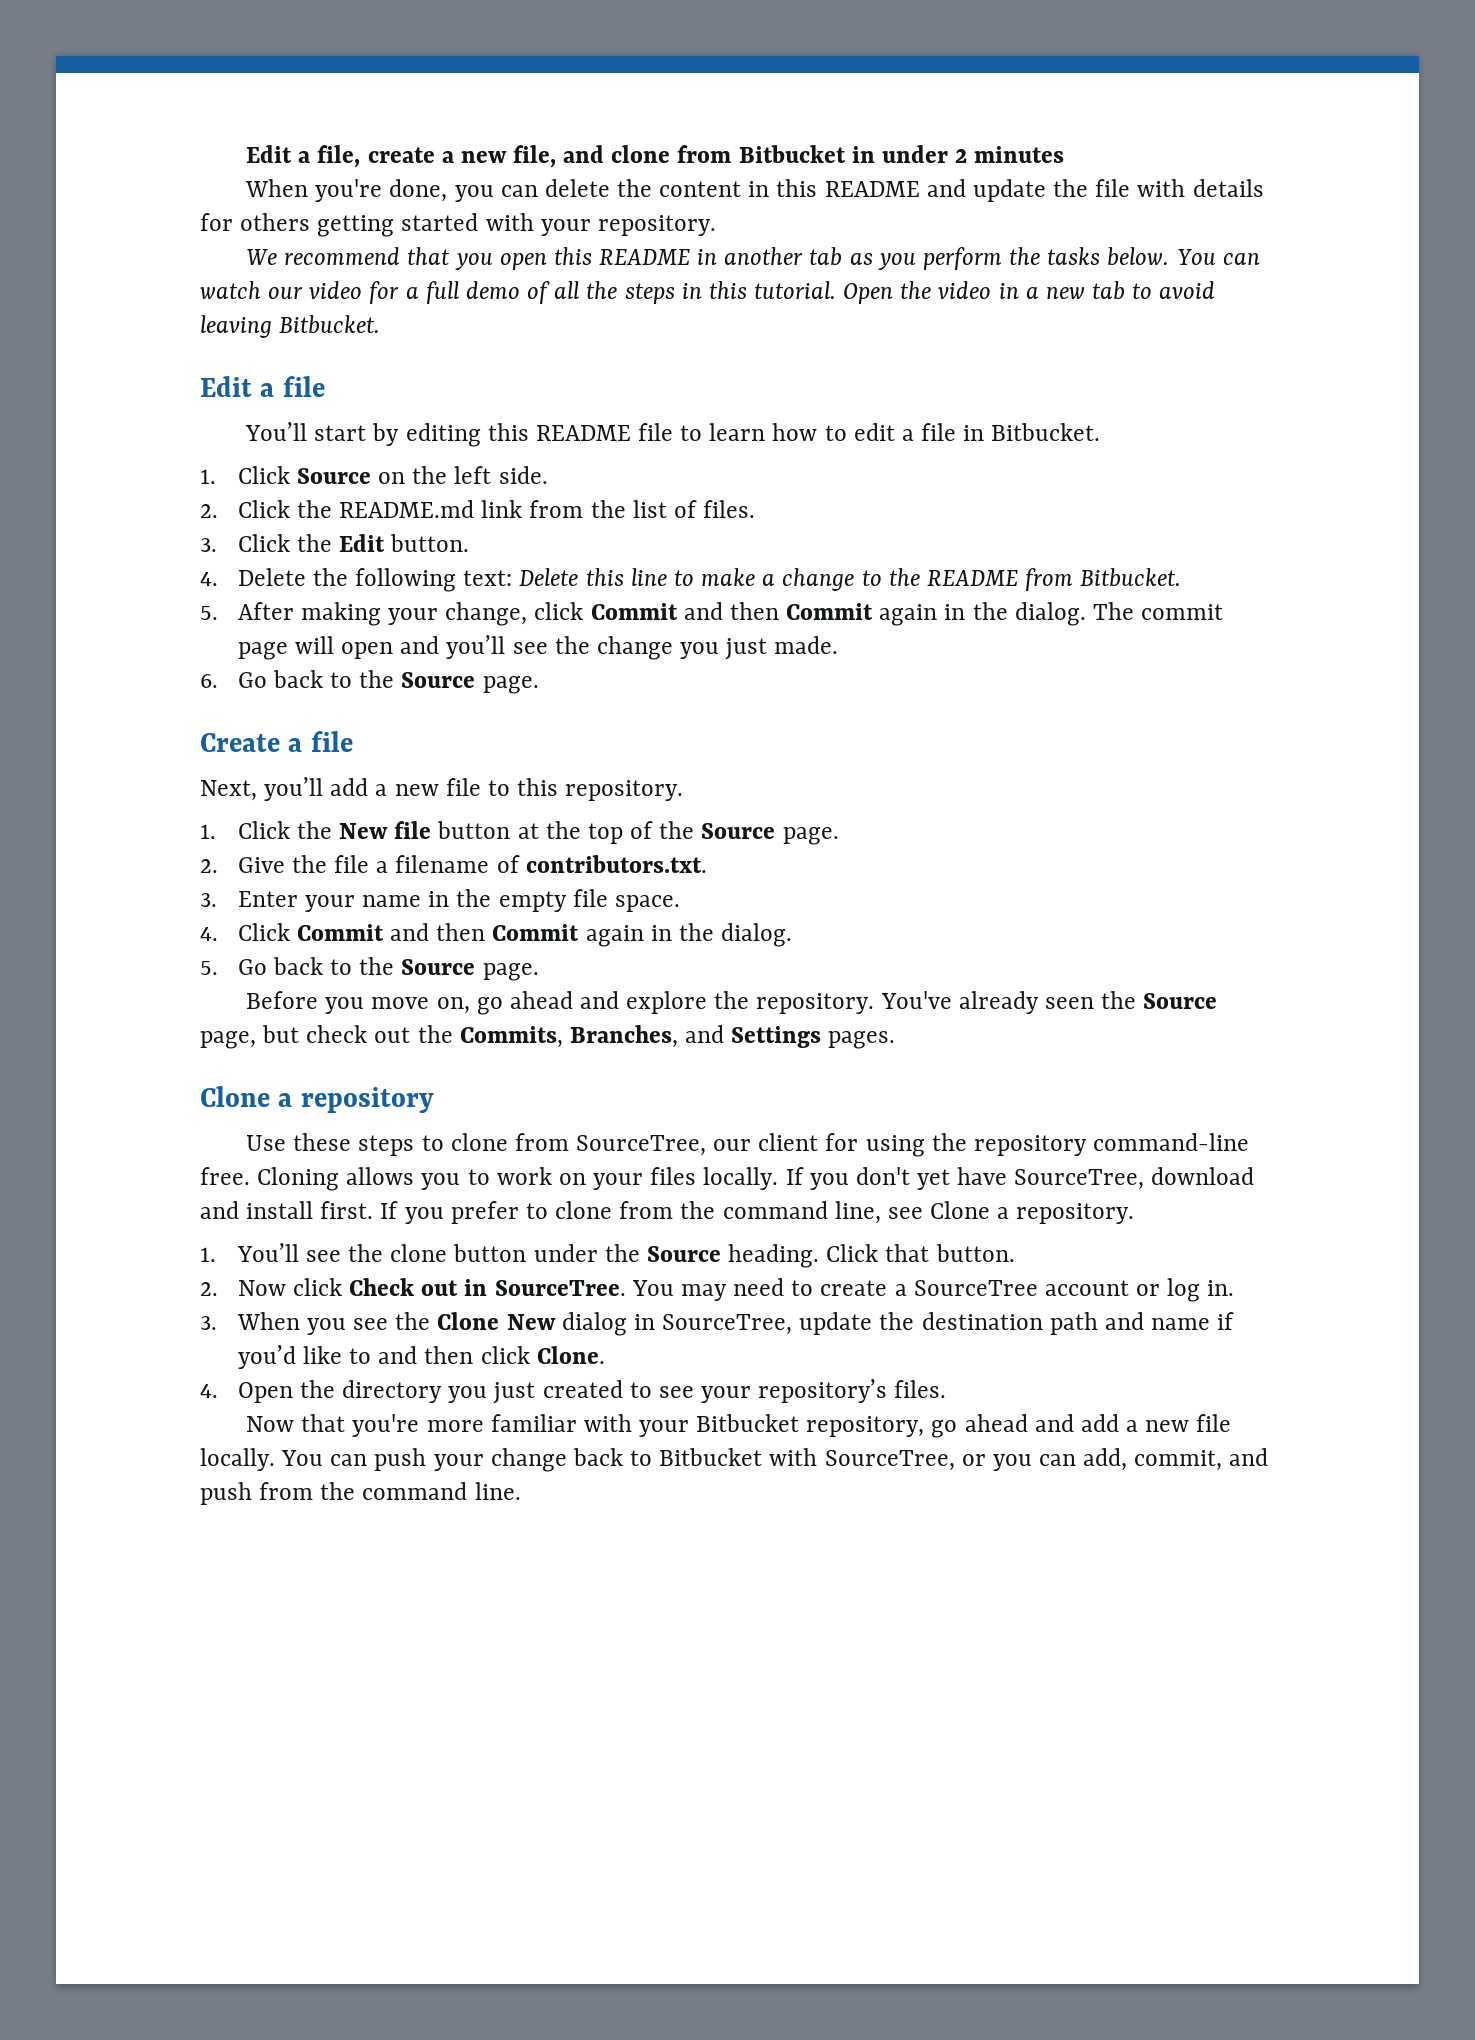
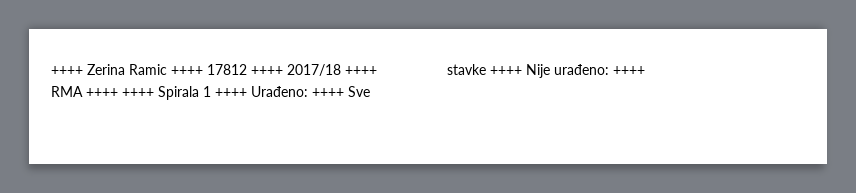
- Edit a file, create a new file, and clone from Bitbucket in under 2 minutes
- When you're done, you can delete the content in this README and update the file with details for others getting started with your repository.
- We recommend that you open this README in another tab as you perform the tasks below. You can watch our video for a full demo of all the steps in this tutorial. Open the video in a new tab to avoid leaving Bitbucket.
- Edit a file
- You’ll start by editing this README file to learn how to edit a file in Bitbucket.
- 1. Click Source on the left side.
- 2. Click the README.md link from the list of files.
- 3. Click the Edit button.
- 4. Delete the following text: Delete this line to make a change to the README from Bitbucket.
- 5. After making your change, click Commit and then Commit again in the dialog. The commit page will open and you’ll see the change you just made.
- 6. Go back to the Source page.
- Create a file
- Next, you’ll add a new file to this repository.
- 1. Click the New file button at the top of the Source page.
- 2. Give the file a filename of contributors.txt.
- 3. Enter your name in the empty file space.
- 4. Click Commit and then Commit again in the dialog.
- 5. Go back to the Source page.
- Before you move on, go ahead and explore the repository. You've already seen the Source page, but check out the Commits, Branches, and Settings pages.
- Clone a repository
- Use these steps to clone from SourceTree, our client for using the repository command-line free. Cloning allows you to work on your files locally. If you don't yet have SourceTree, download and install first. If you prefer to clone from the command line, see Clone a repository.
- 1. You’ll see the clone button under the Source heading. Click that button.
- 2. Now click Check out in SourceTree. You may need to create a SourceTree account or log in.
- 3. When you see the Clone New dialog in SourceTree, update the destination path and name if you’d like to and then click Clone.
- 4. Open the directory you just created to see your repository’s files.
- Now that you're more familiar with your Bitbucket repository, go ahead and add a new file locally. You can push your change back to Bitbucket with SourceTree, or you can add, commit, and push from the command line.
+ ++++ Zerina Ramic ++++ 17812 ++++ 2017/18 ++++ RMA ++++ ++++ Spirala 1 ++++ Urađeno: ++++ Sve stavke ++++ Nije urađeno: ++++

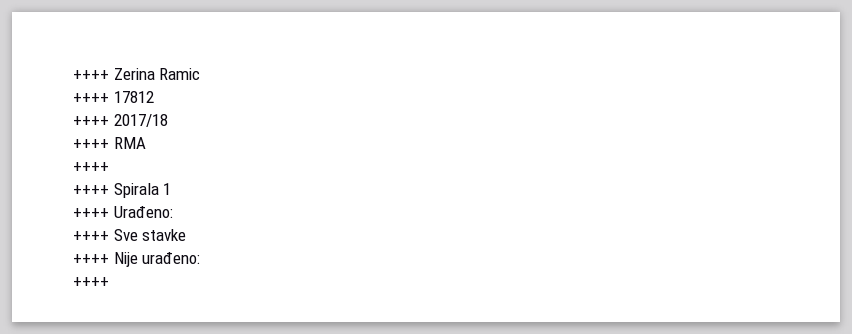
- ++++ Zerina Ramic ++++ 17812 ++++ 2017/18 ++++ RMA ++++ ++++ Spirala 1 ++++ Urađeno: ++++ Sve stavke ++++ Nije urađeno: ++++
+ ++++ Zerina Ramic
+ ++++ 17812
+ ++++ 2017/18
+ ++++ RMA
+ ++++
+ ++++ Spirala 1
+ ++++ Urađeno:
+ ++++ Sve stavke
+ ++++ Nije urađeno:
+ ++++

